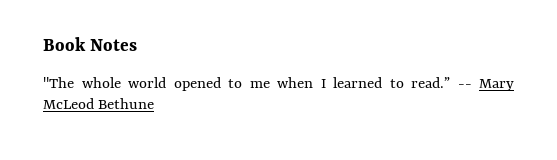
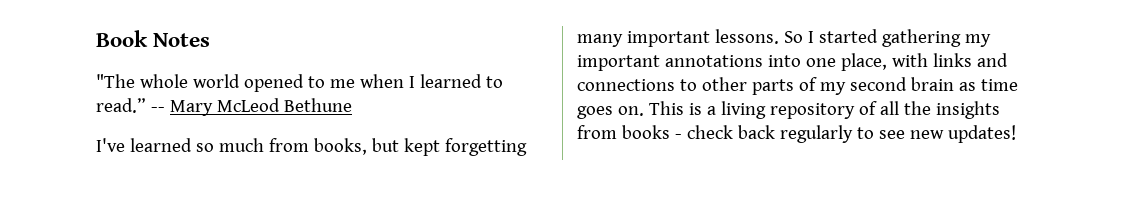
+ I've learned so much from books, but kept forgetting many important lessons. So I started gathering my important annotations into one place, with links and connections to other parts of my second brain as time goes on. This is a living repository of all the insights from books - check back regularly to see new updates!

